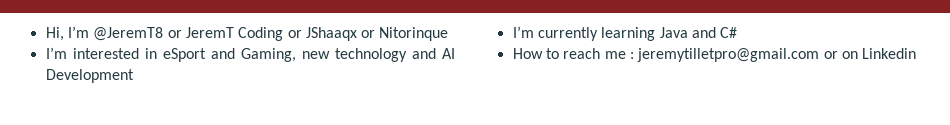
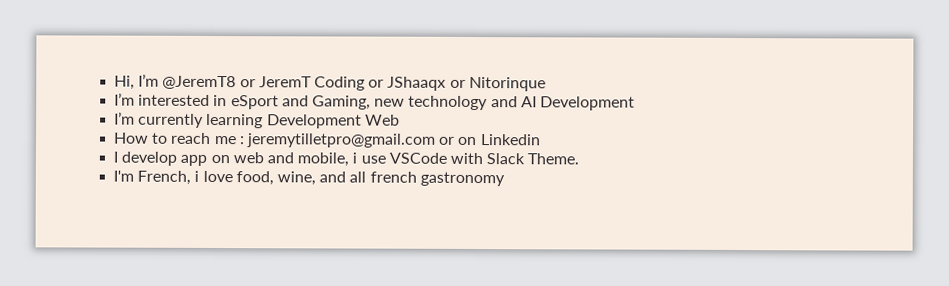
- I’m currently learning Java and C#
+ I’m currently learning Development Web
+ I develop app on web and mobile, i use VSCode with Slack Theme.
+ I'm French, i love food, wine, and all french gastronomy

